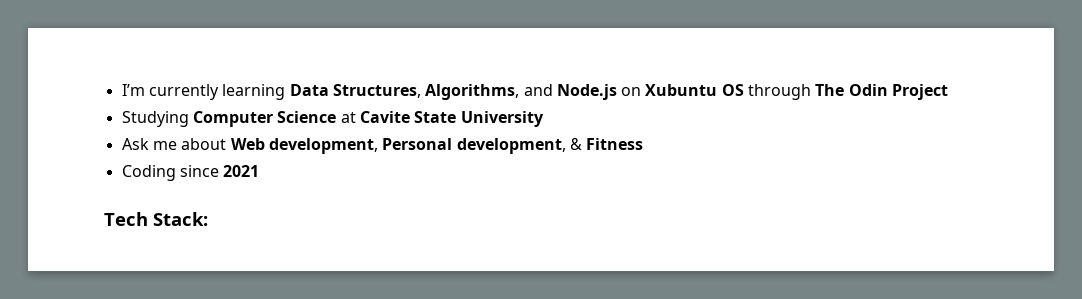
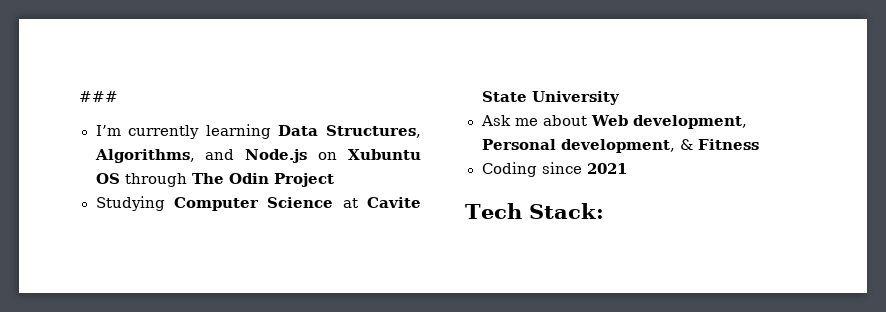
+ ###

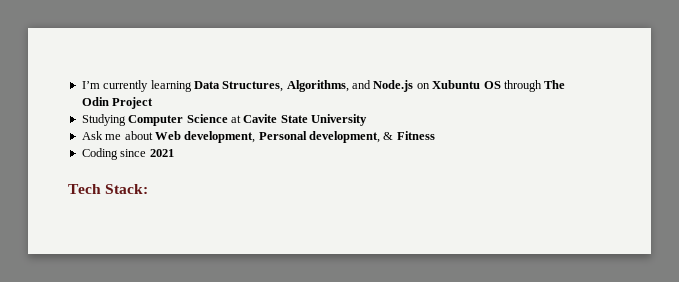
- ###

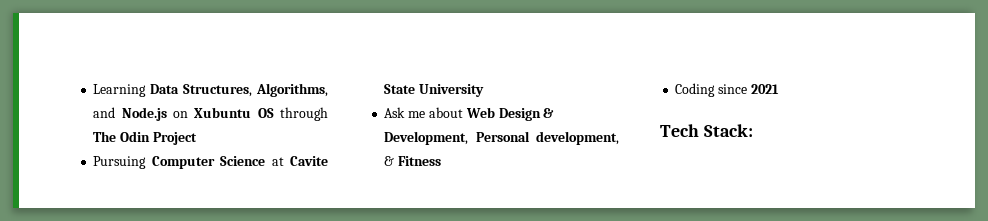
- I’m currently learning Data Structures, Algorithms, and Node.js on Xubuntu OS through The Odin Project
+ Learning Data Structures, Algorithms, and Node.js on Xubuntu OS through The Odin Project
- Studying Computer Science at Cavite State University
+ Pursuing Computer Science at Cavite State University
- Ask me about Web development, Personal development, & Fitness
+ Ask me about Web Design & Development, Personal development, & Fitness

